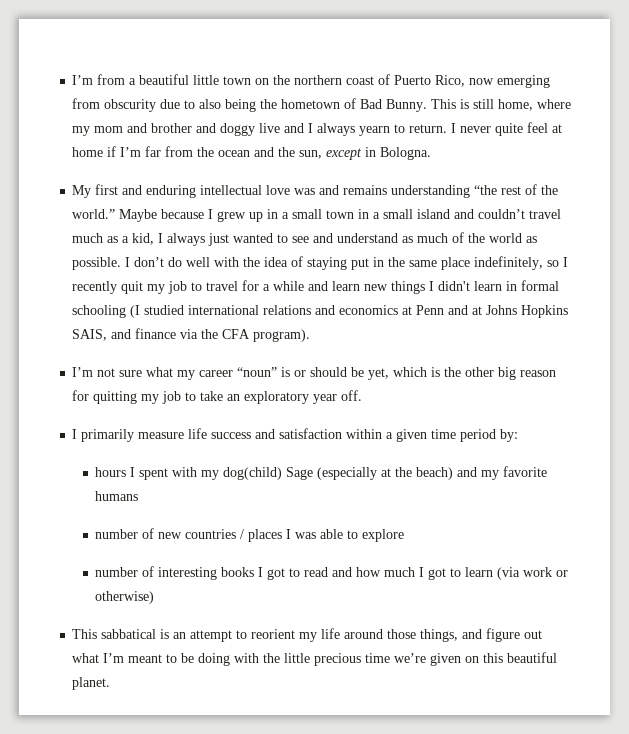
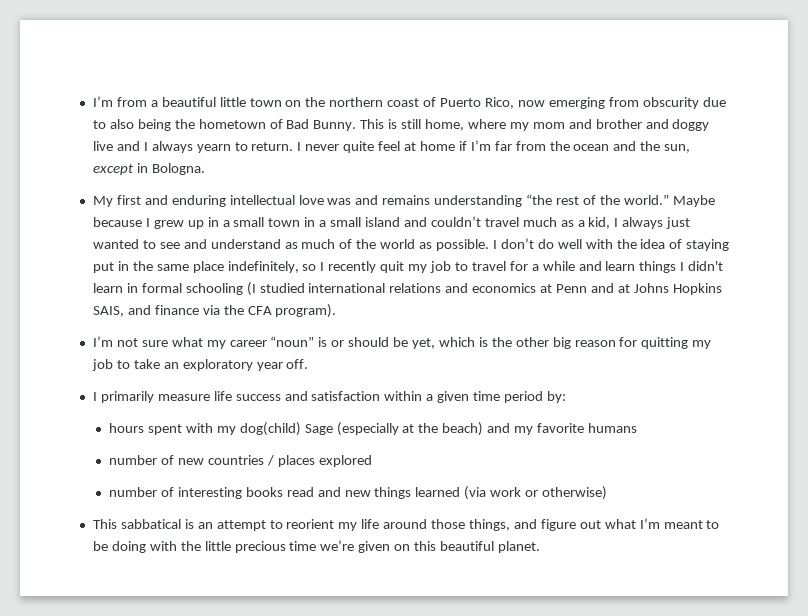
- I don’t do well with the idea of staying put in the same place indefinitely, so I recently quit my job to travel for a while and learn new things I didn't learn in formal schooling (I studied international relations and economics at Penn and at Johns Hopkins SAIS, and finance via the CFA program).
+ I don’t do well with the idea of staying put in the same place indefinitely, so I recently quit my job to travel for a while and learn things I didn't learn in formal schooling (I studied international relations and economics at Penn and at Johns Hopkins SAIS, and finance via the CFA program).
- hours I spent with my dog(child) Sage (especially at the beach) and my favorite humans
+ hours spent with my dog(child) Sage (especially at the beach) and my favorite humans
- number of new countries / places I was able to explore
+ number of new countries / places explored
- number of interesting books I got to read and how much I got to learn (via work or otherwise)
+ number of interesting books read and new things learned (via work or otherwise)

